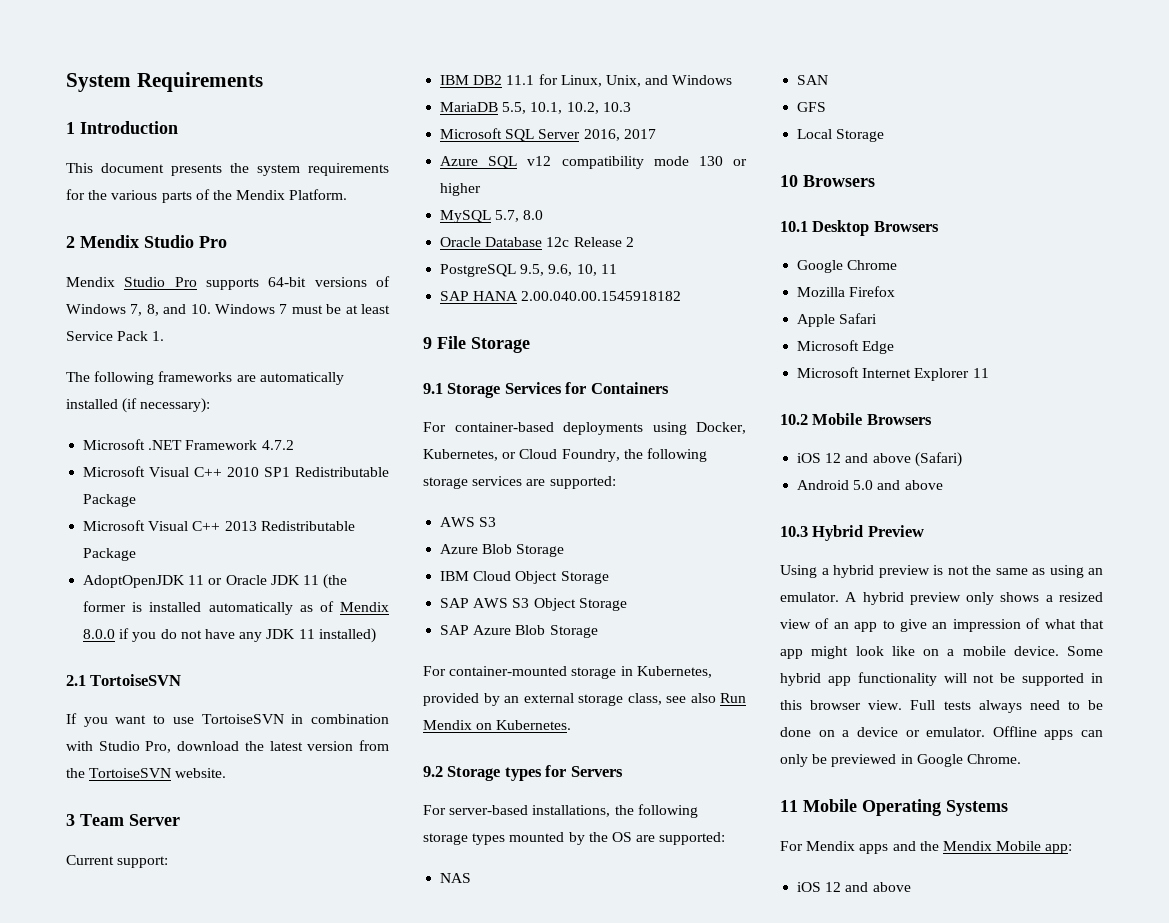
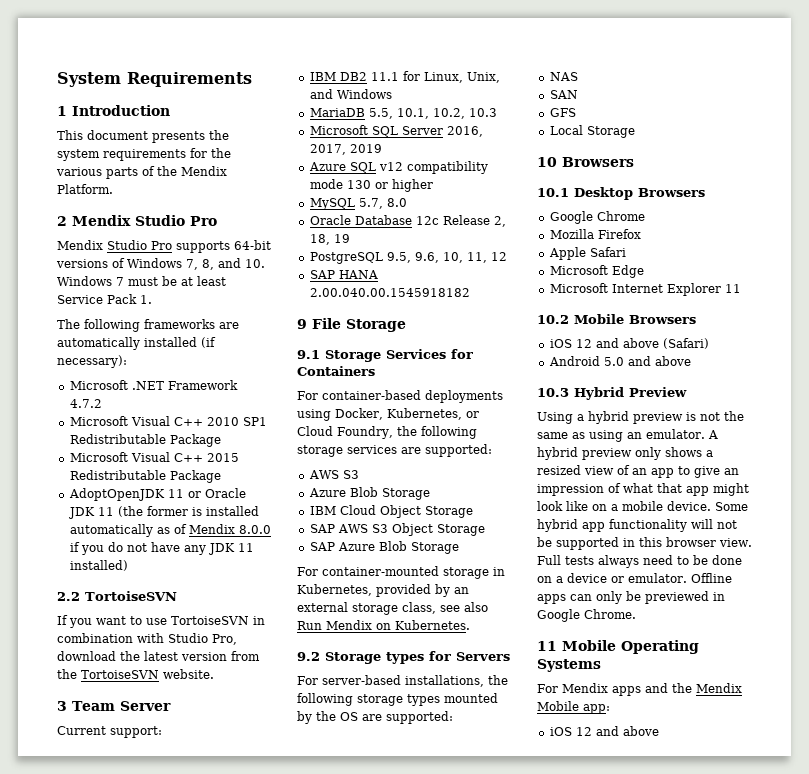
- Microsoft Visual C++ 2013 Redistributable Package
+ Microsoft Visual C++ 2015 Redistributable Package
- 2.1 TortoiseSVN
+ 2.2 TortoiseSVN
- Microsoft SQL Server 2016, 2017
+ Microsoft SQL Server 2016, 2017, 2019
- Oracle Database 12c Release 2
+ Oracle Database 12c Release 2, 18, 19
- PostgreSQL 9.5, 9.6, 10, 11
+ PostgreSQL 9.5, 9.6, 10, 11, 12

